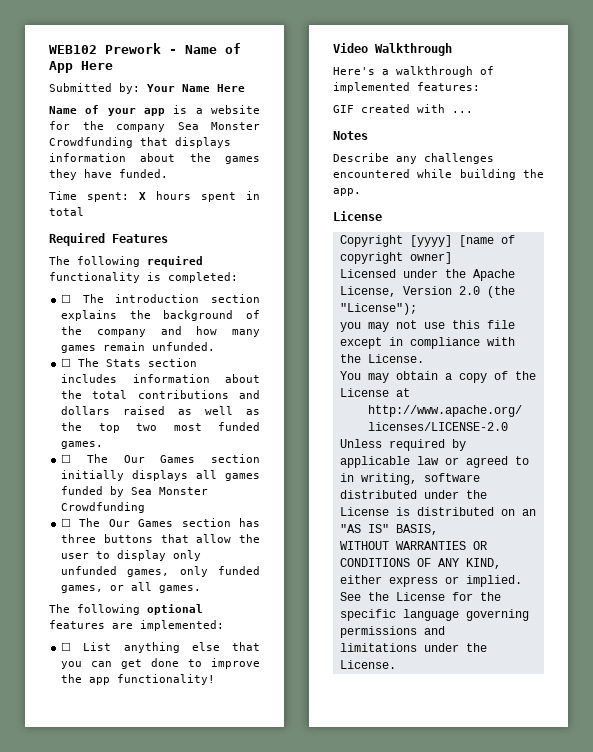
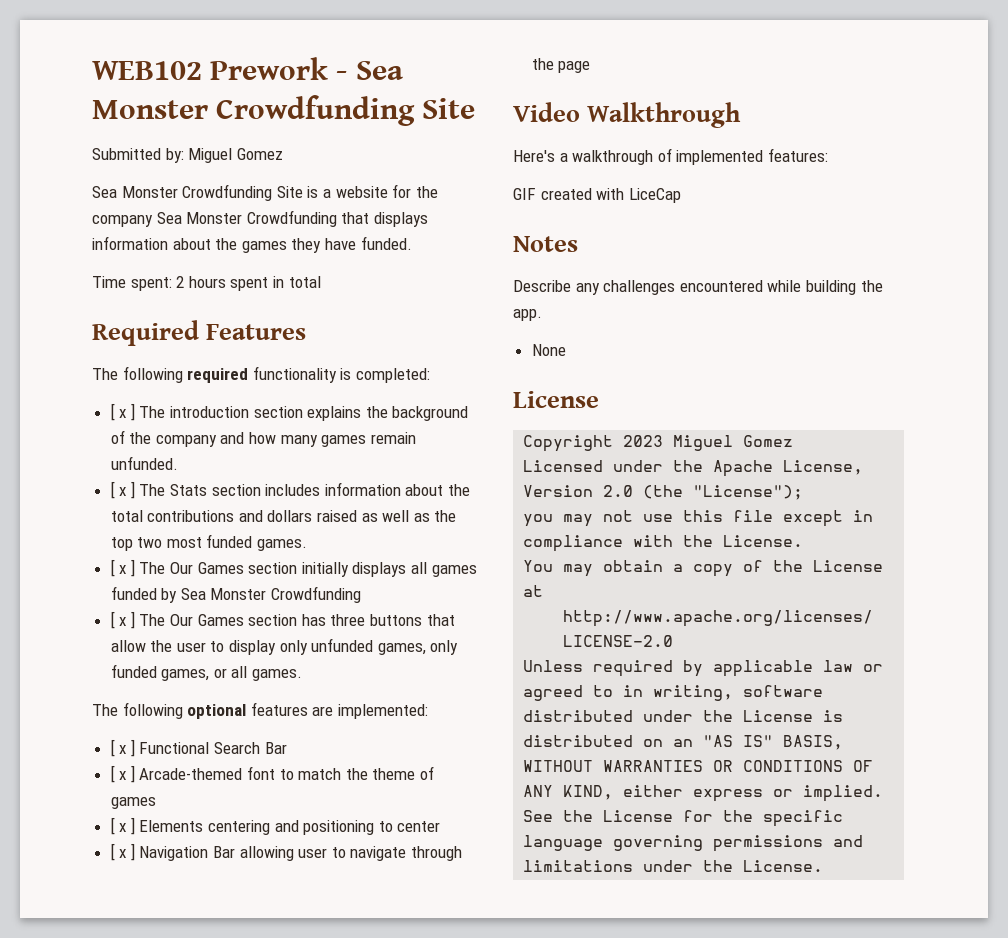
- WEB102 Prework - Name of App Here
- Submitted by: Your Name Here
- Name of your app is a website for the company Sea Monster Crowdfunding that displays information about the games they have funded.
+ WEB102 Prework - Sea Monster Crowdfunding Site
+ Submitted by: Miguel Gomez
+ Sea Monster Crowdfunding Site is a website for the company Sea Monster Crowdfunding that displays information about the games they have funded.
- Time spent: X hours spent in total
+ Time spent: 2 hours spent in total
- ☐ The introduction section explains the background of the company and how many games remain unfunded.
+ [ x ] The introduction section explains the background of the company and how many games remain unfunded.
- ☐ The Stats section includes information about the total contributions and dollars raised as well as the top two most funded games.
+ [ x ] The Stats section includes information about the total contributions and dollars raised as well as the top two most funded games.
- ☐ The Our Games section initially displays all games funded by Sea Monster Crowdfunding
+ [ x ] The Our Games section initially displays all games funded by Sea Monster Crowdfunding
- ☐ The Our Games section has three buttons that allow the user to display only unfunded games, only funded games, or all games.
+ [ x ] The Our Games section has three buttons that allow the user to display only unfunded games, only funded games, or all games.
- ☐ List anything else that you can get done to improve the app functionality!
+ [ x ] Functional Search Bar
+ [ x ] Arcade-themed font to match the theme of games
+ [ x ] Elements centering and positioning to center
+ [ x ] Navigation Bar allowing user to navigate through the page
- GIF created with ...
+ GIF created with LiceCap
+ None
- Copyright [yyyy] [name of copyright owner]
+ Copyright 2023 Miguel Gomez

